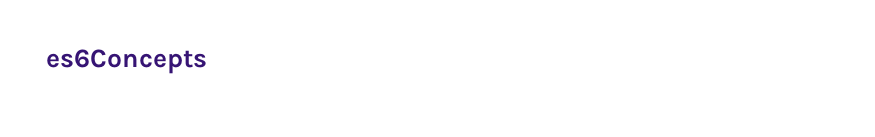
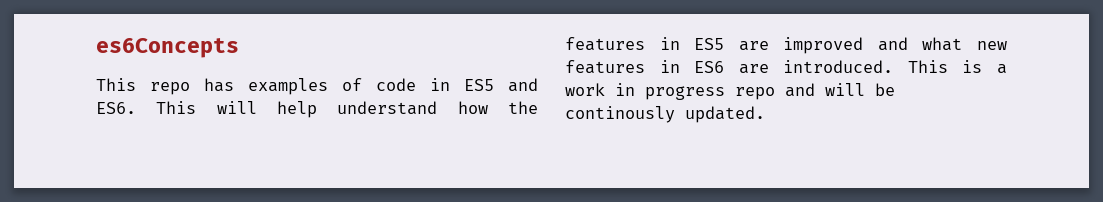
+ This repo has examples of code in ES5 and ES6. This will help understand how the features in ES5 are improved and what new features in ES6 are introduced. This is a work in progress repo and will be continously updated.

